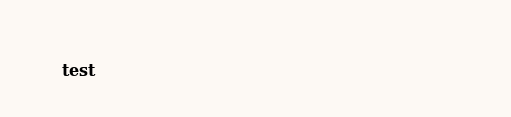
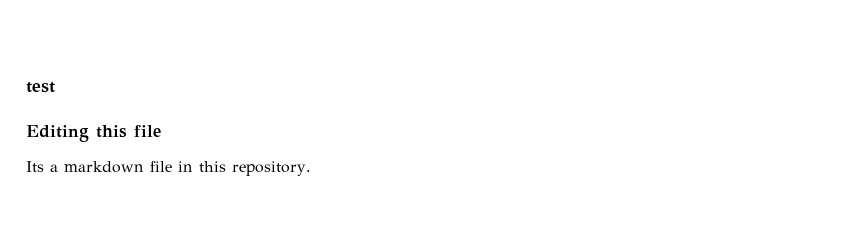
+ Editing this file
+ Its a markdown file in this repository.

